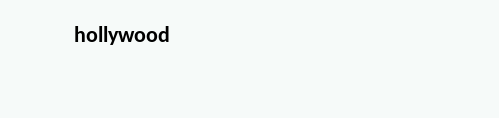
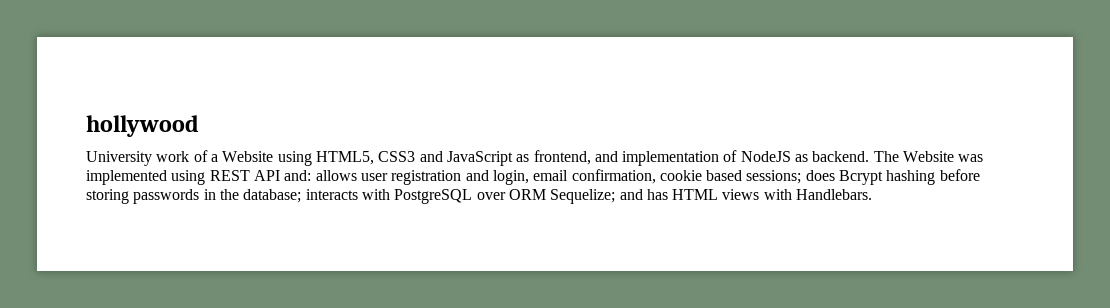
+ University work of a Website using HTML5, CSS3 and JavaScript as frontend, and implementation of NodeJS as backend. The Website was implemented using REST API and: allows user registration and login, email confirmation, cookie based sessions; does Bcrypt hashing before storing passwords in the database; interacts with PostgreSQL over ORM Sequelize; and has HTML views with Handlebars.

